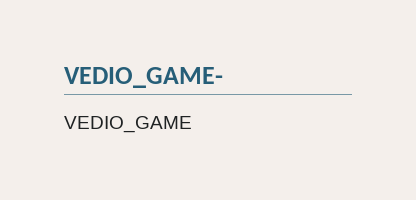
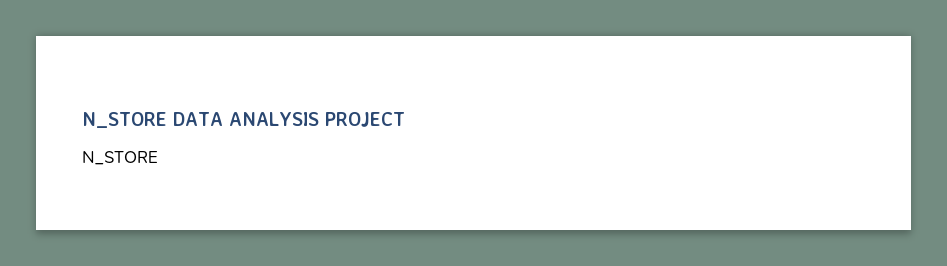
- VEDIO_GAME-
- VEDIO_GAME
+ N_STORE DATA ANALYSIS PROJECT
+ N_STORE

